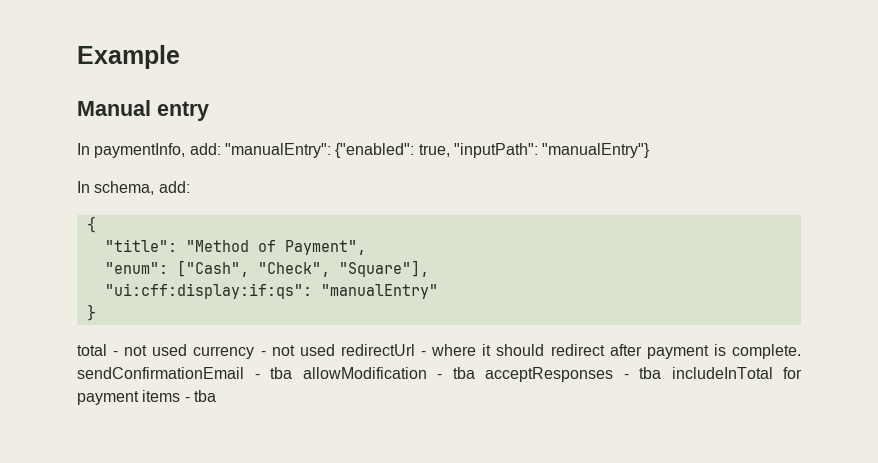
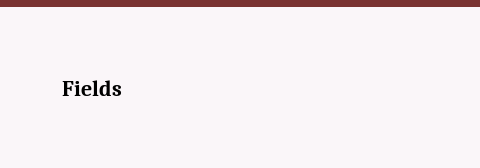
- Example
- Manual entry
- In paymentInfo, add: "manualEntry": {"enabled": true, "inputPath": "manualEntry"}
- In schema, add:
- {
- "title": "Method of Payment",
- "enum": ["Cash", "Check", "Square"],
- "ui:cff:display:if:qs": "manualEntry"
- }
- total - not used currency - not used redirectUrl - where it should redirect after payment is complete. sendConfirmationEmail - tba allowModification - tba acceptResponses - tba includeInTotal for payment items - tba
+ Fields

